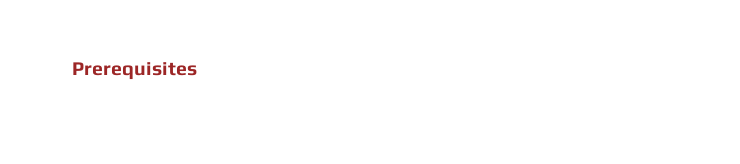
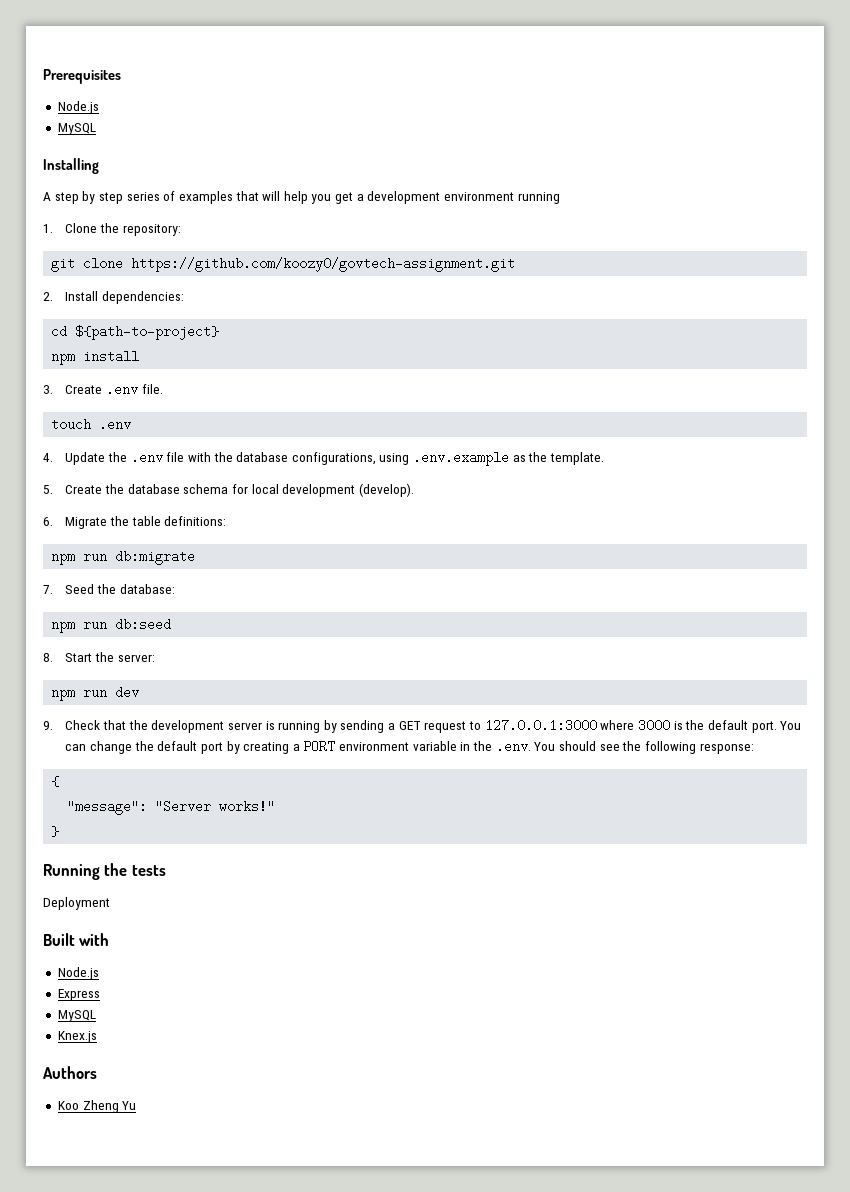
  Prerequisites
+ Node.js
+ MySQL
+ Installing
+ A step by step series of examples that will help you get a development environment running
+ 1. Clone the repository:
+ git clone https://github.com/koozy0/govtech-assignment.git
+ 2. Install dependencies:
+ cd ${path-to-project}
+ npm install
+ 3. Create .env file.
+ touch .env
+ 4. Update the .env file with the database configurations, using .env.example as the template.
+ 5. Create the database schema for local development (develop).
+ 6. Migrate the table definitions:
+ npm run db:migrate
+ 7. Seed the database:
+ npm run db:seed
+ 8. Start the server:
+ npm run dev
+ 9. Check that the development server is running by sending a GET request to 127.0.0.1:3000 where 3000 is the default port. You can change the default port by creating a PORT environment variable in the .env. You should see the following response:
+ {
+ "message": "Server works!"
+ }
+ Running the tests
+ Deployment
+ Built with
+ Node.js
+ Express
+ MySQL
+ Knex.js
+ Authors
+ Koo Zheng Yu

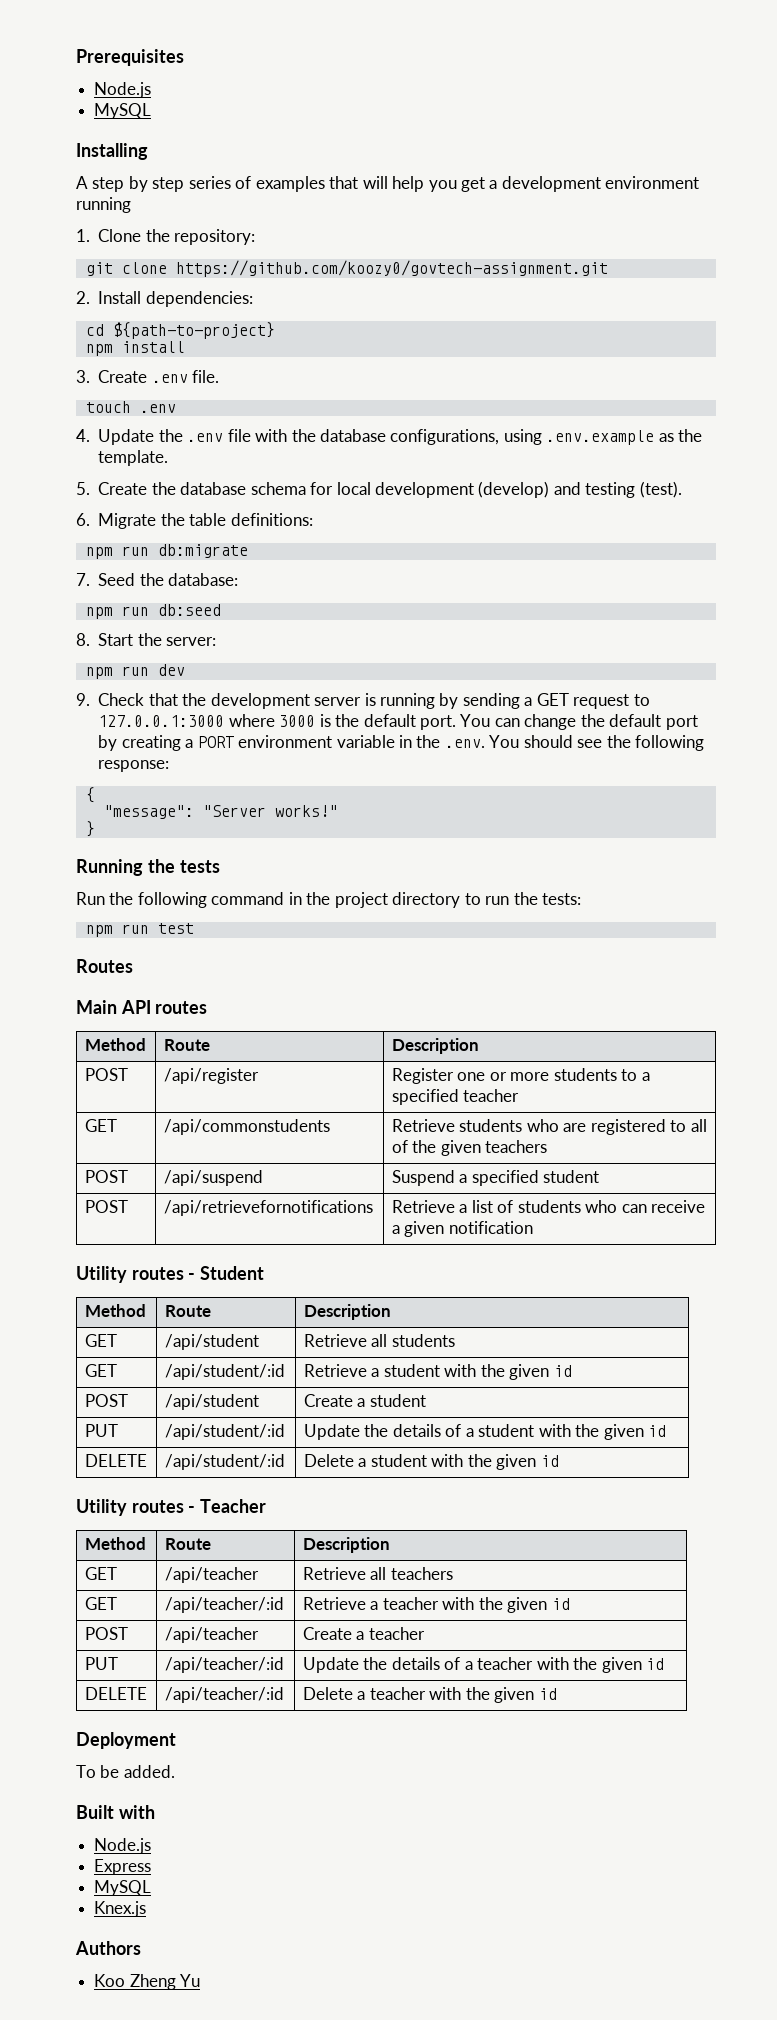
- 5. Create the database schema for local development (develop).
+ 5. Create the database schema for local development (develop) and testing (test).
+ Run the following command in the project directory to run the tests:
+ npm run test
+ Routes
+ Main API routes
+ Method | Route | Description
+ POST | /api/register | Register one or more students to a specified teacher
+ GET | /api/commonstudents | Retrieve students who are registered to all of the given teachers
+ POST | /api/suspend | Suspend a specified student
+ POST | /api/retrievefornotifications | Retrieve a list of students who can receive a given notification
+ Utility routes - Student
+ Method | Route | Description
+ GET | /api/student | Retrieve all students
+ GET | /api/student/:id | Retrieve a student with the given id
+ POST | /api/student | Create a student
+ PUT | /api/student/:id | Update the details of a student with the given id
+ DELETE | /api/student/:id | Delete a student with the given id
+ Utility routes - Teacher
+ Method | Route | Description
+ GET | /api/teacher | Retrieve all teachers
+ GET | /api/teacher/:id | Retrieve a teacher with the given id
+ POST | /api/teacher | Create a teacher
+ PUT | /api/teacher/:id | Update the details of a teacher with the given id
+ DELETE | /api/teacher/:id | Delete a teacher with the given id
  Deployment
+ To be added.

